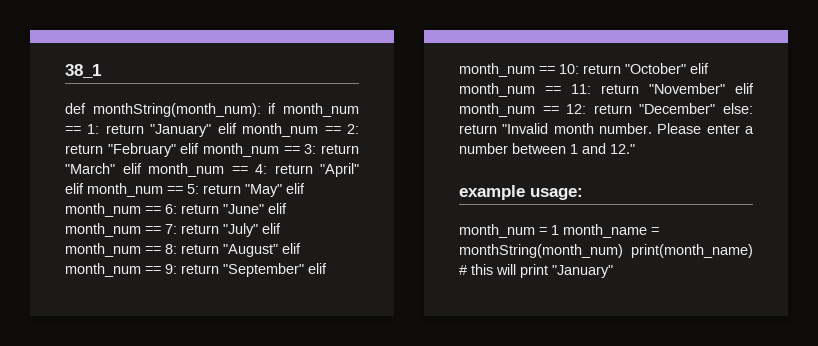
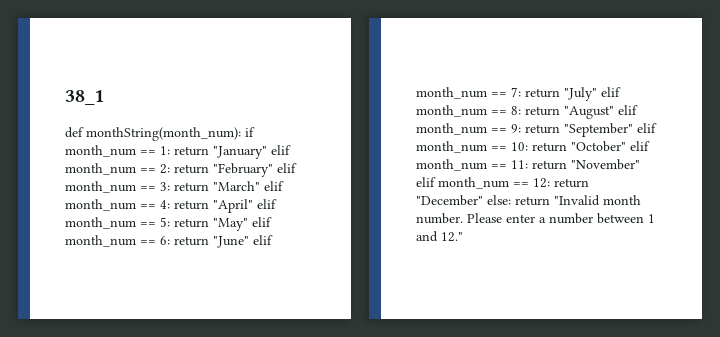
- example usage:
- month_num = 1 month_name = monthString(month_num) print(month_name) # this will print "January"

